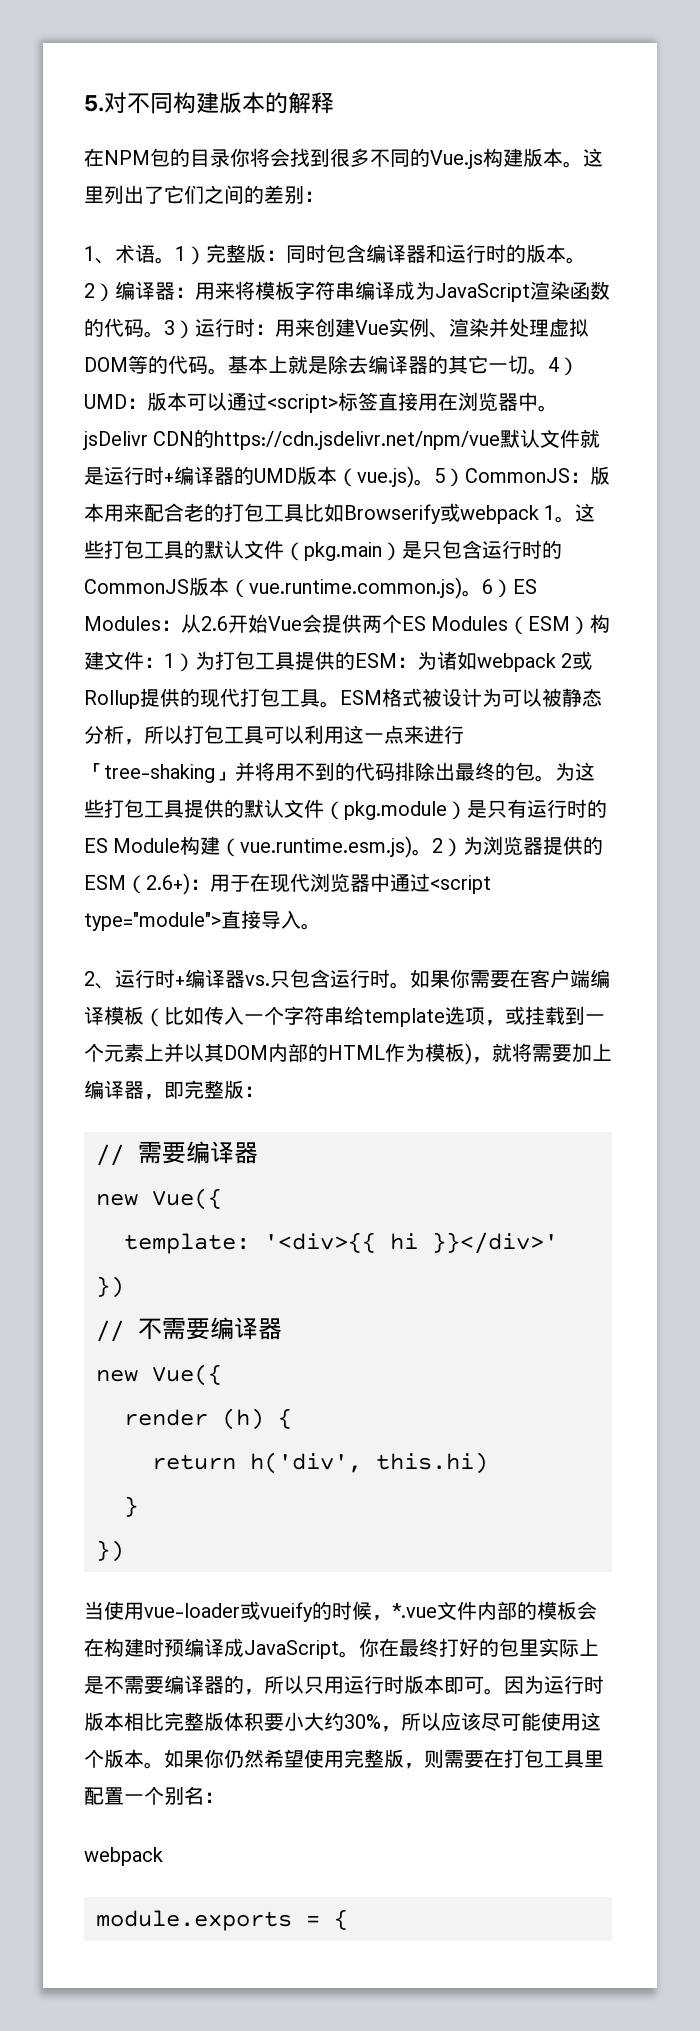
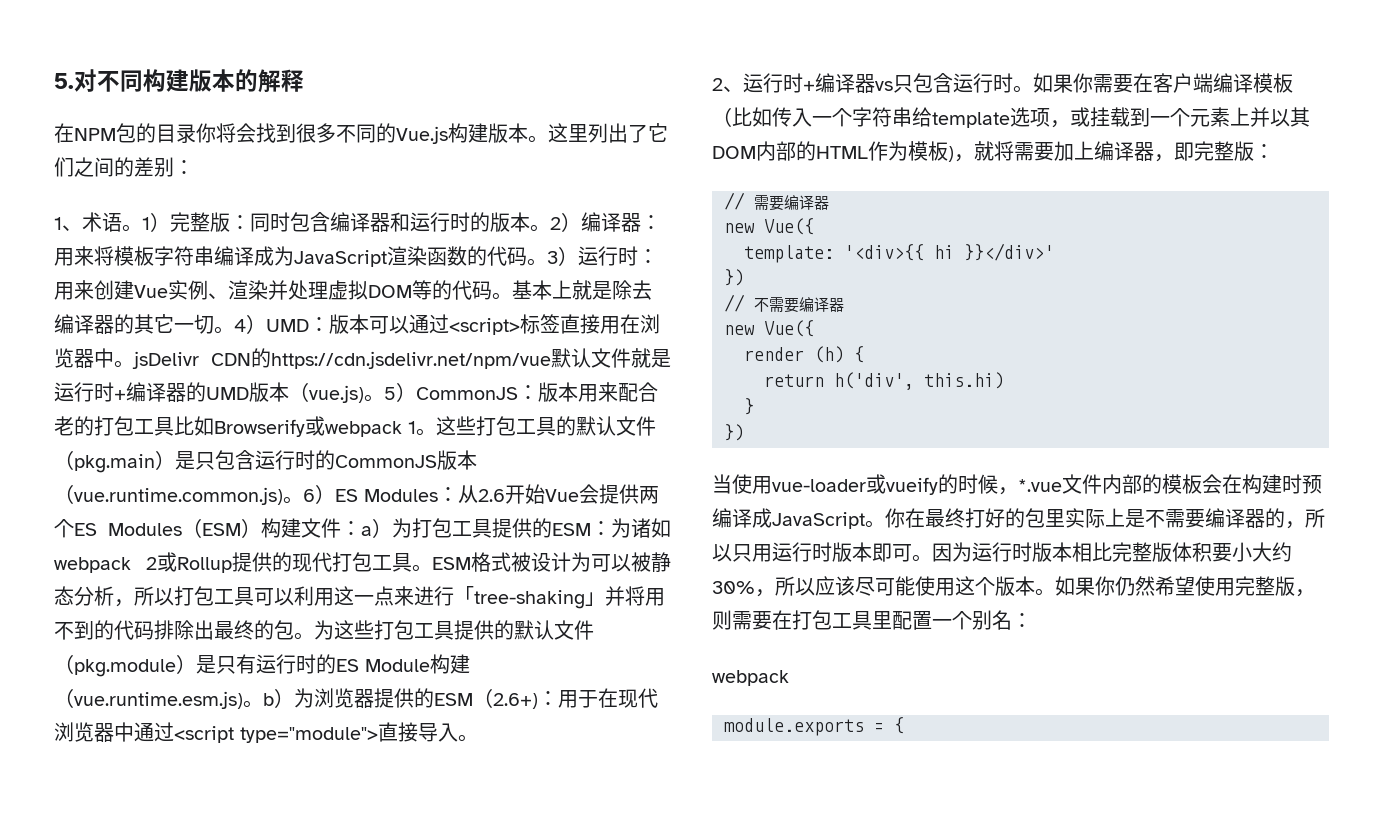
- 6）ES Modules：从2.6开始Vue会提供两个ES Modules（ESM）构建文件：1）为打包工具提供的ESM：为诸如webpack 2或Rollup提供的现代打包工具。
+ 6）ES Modules：从2.6开始Vue会提供两个ES Modules（ESM）构建文件：a）为打包工具提供的ESM：为诸如webpack 2或Rollup提供的现代打包工具。
- 为这些打包工具提供的默认文件（pkg.module）是只有运行时的ES Module构建（vue.runtime.esm.js)。2）为浏览器提供的ESM（2.6+)：用于在现代浏览器中通过<script type="module">直接导入。
+ 为这些打包工具提供的默认文件（pkg.module）是只有运行时的ES Module构建（vue.runtime.esm.js)。b）为浏览器提供的ESM（2.6+)：用于在现代浏览器中通过<script type="module">直接导入。
- 2、运行时+编译器vs.只包含运行时。
+ 2、运行时+编译器vs只包含运行时。

